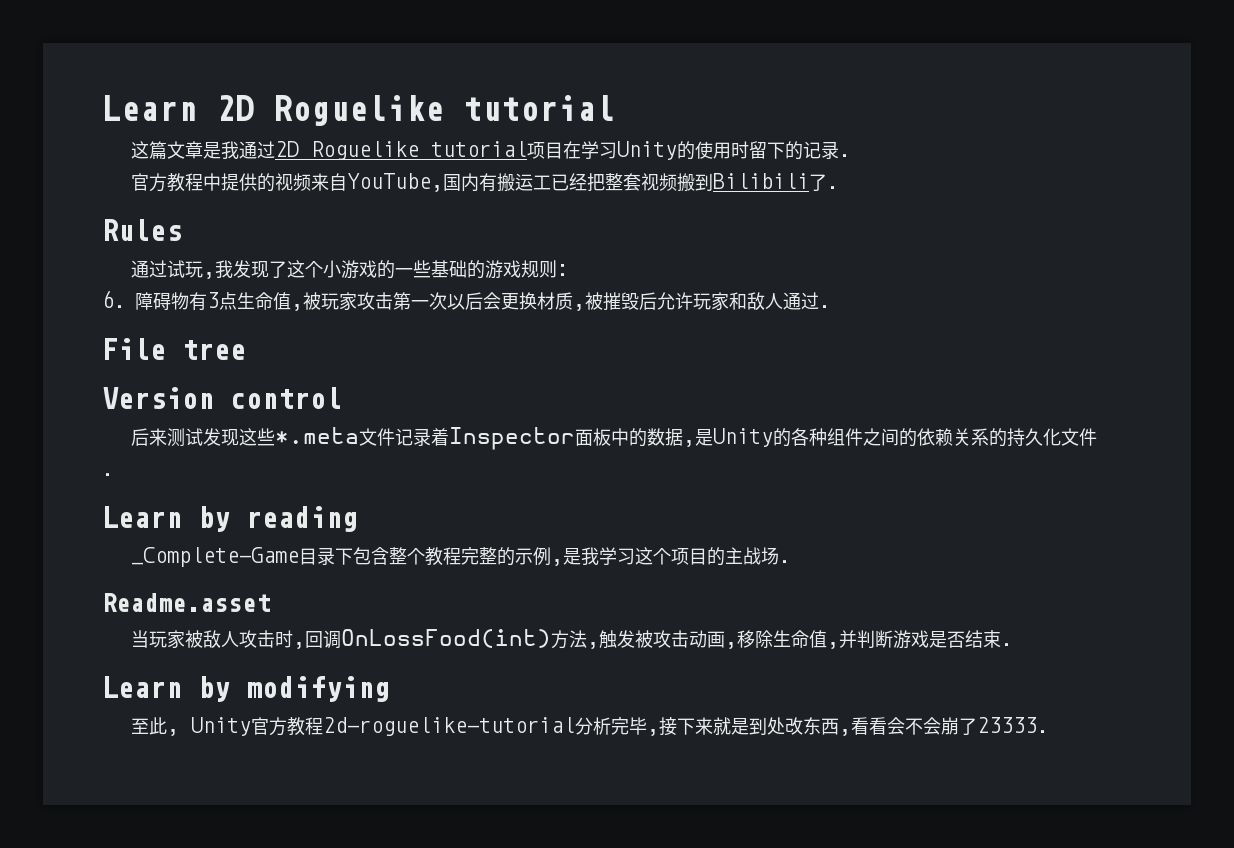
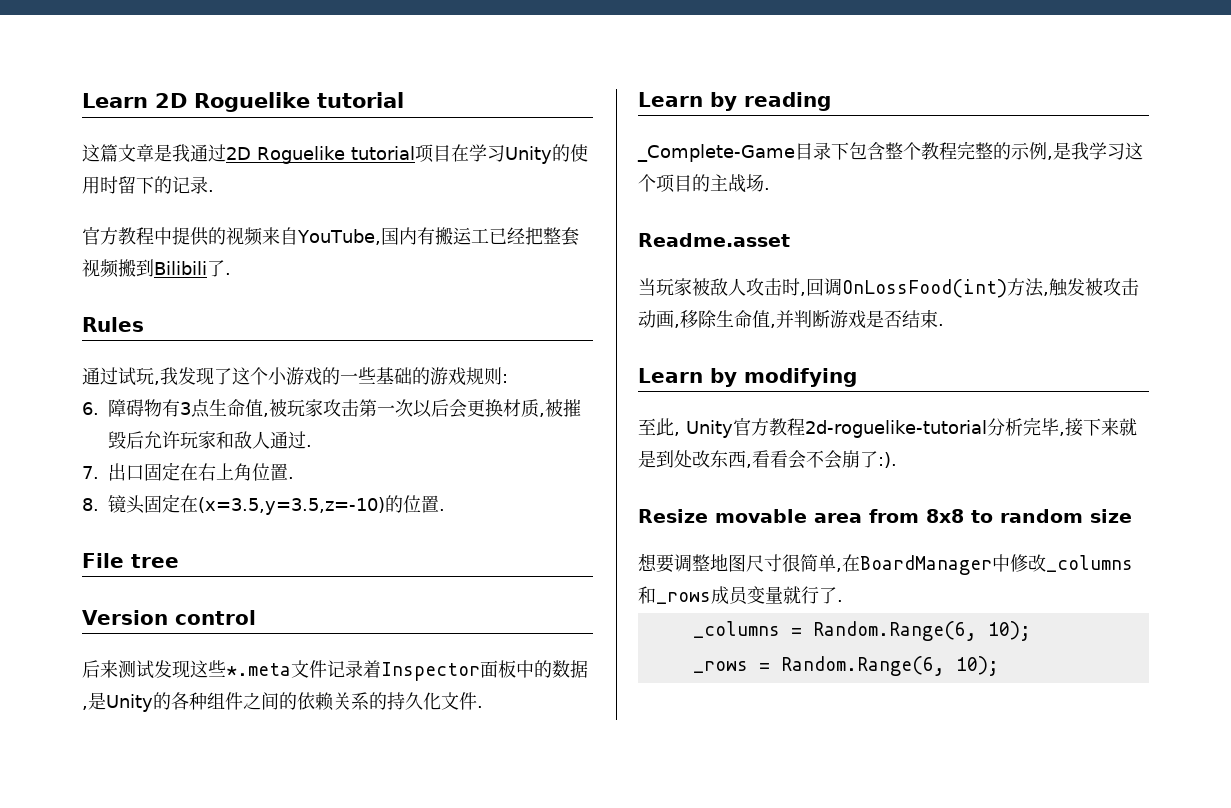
+ 7.出口固定在右上角位置.
+ 8.镜头固定在(x=3.5,y=3.5,z=-10)的位置.
- 至此, Unity官方教程2d-roguelike-tutorial分析完毕,接下来就是到处改东西,看看会不会崩了23333.
+ 至此, Unity官方教程2d-roguelike-tutorial分析完毕,接下来就是到处改东西,看看会不会崩了:).
+ Resize movable area from 8x8 to random size
+ 想要调整地图尺寸很简单,在BoardManager中修改_columns和_rows成员变量就行了.
+ _columns = Random.Range(6, 10);
+ _rows = Random.Range(6, 10);

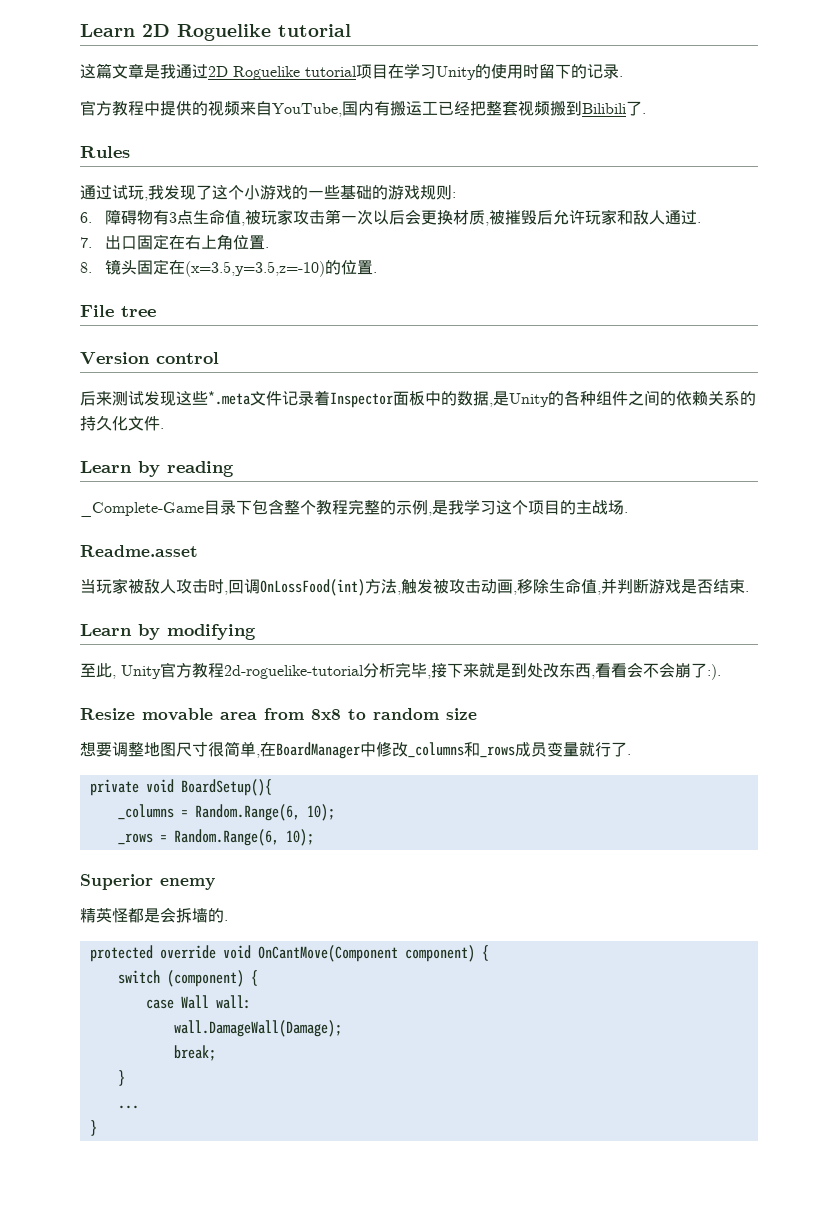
+ private void BoardSetup(){
+ Superior enemy
+ 精英怪都是会拆墙的.
+ protected override void OnCantMove(Component component) {
+ switch (component) {
+ case Wall wall:
+ wall.DamageWall(Damage);
+ break;
+ }
+ ...
+ }

